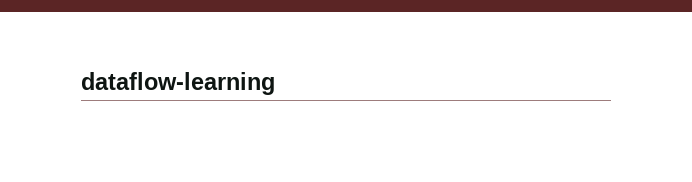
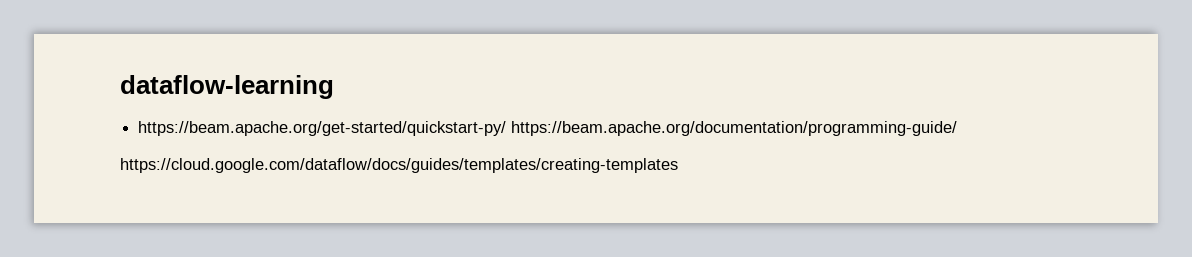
+ https://beam.apache.org/get-started/quickstart-py/ https://beam.apache.org/documentation/programming-guide/
+ https://cloud.google.com/dataflow/docs/guides/templates/creating-templates

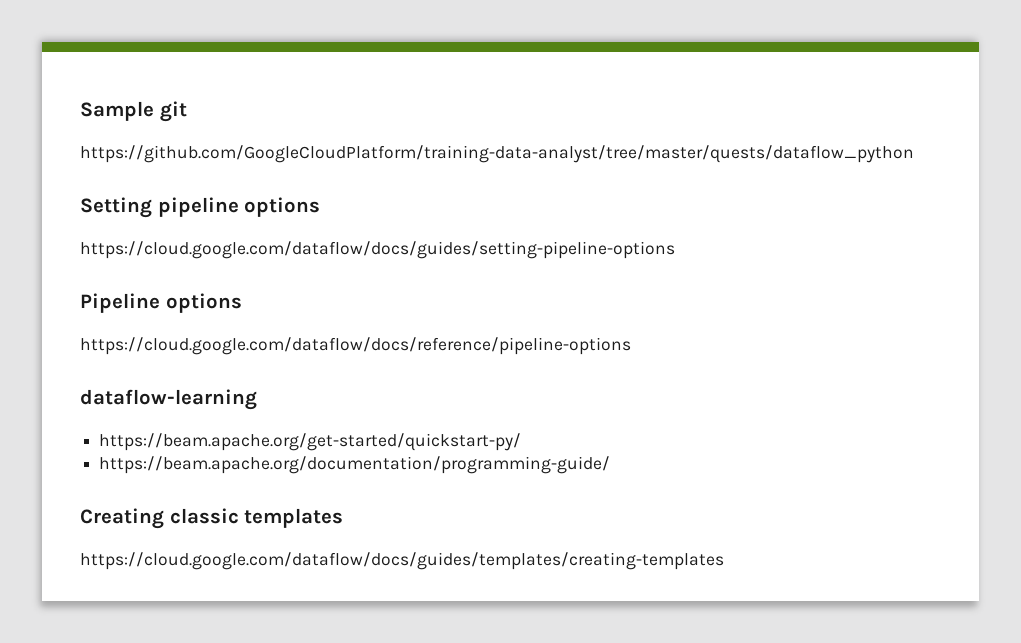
+ Sample git
+ https://github.com/GoogleCloudPlatform/training-data-analyst/tree/master/quests/dataflow_python
+ Setting pipeline options
+ https://cloud.google.com/dataflow/docs/guides/setting-pipeline-options
+ Pipeline options
+ https://cloud.google.com/dataflow/docs/reference/pipeline-options
- https://beam.apache.org/get-started/quickstart-py/ https://beam.apache.org/documentation/programming-guide/
+ https://beam.apache.org/get-started/quickstart-py/
+ https://beam.apache.org/documentation/programming-guide/
+ Creating classic templates

